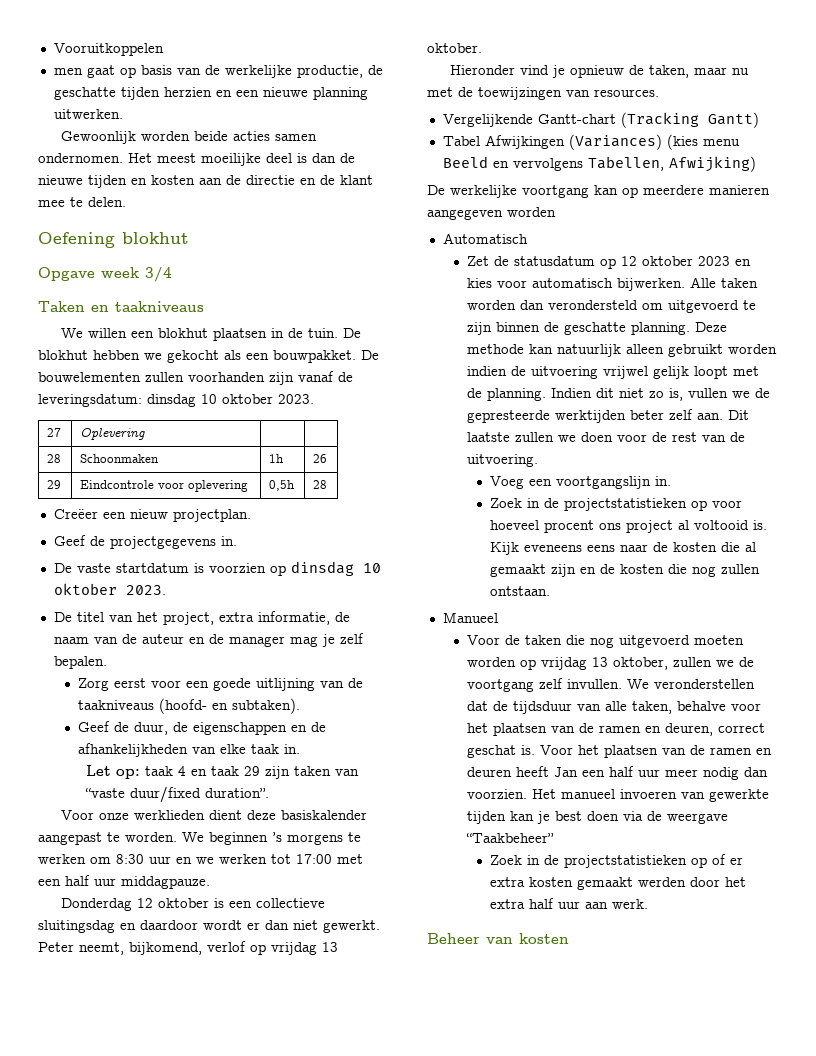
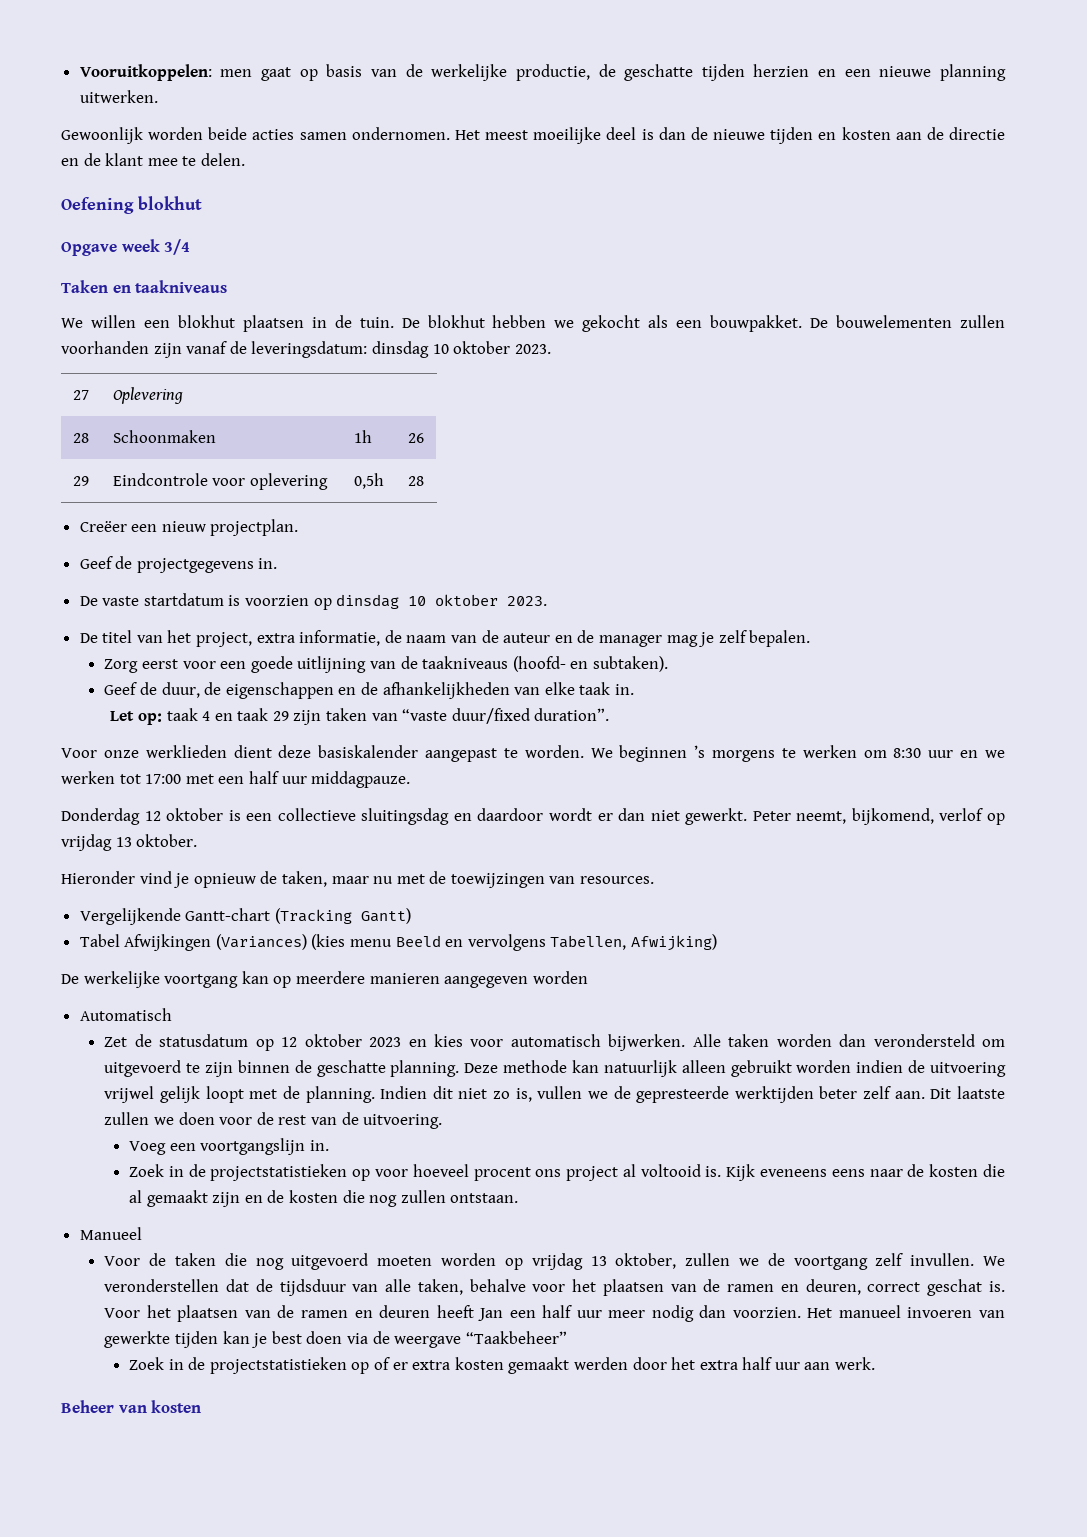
- Vooruitkoppelen
- men gaat op basis van de werkelijke productie, de geschatte tijden herzien en een nieuwe planning uitwerken.
+ Vooruitkoppelen: men gaat op basis van de werkelijke productie, de geschatte tijden herzien en een nieuwe planning uitwerken.

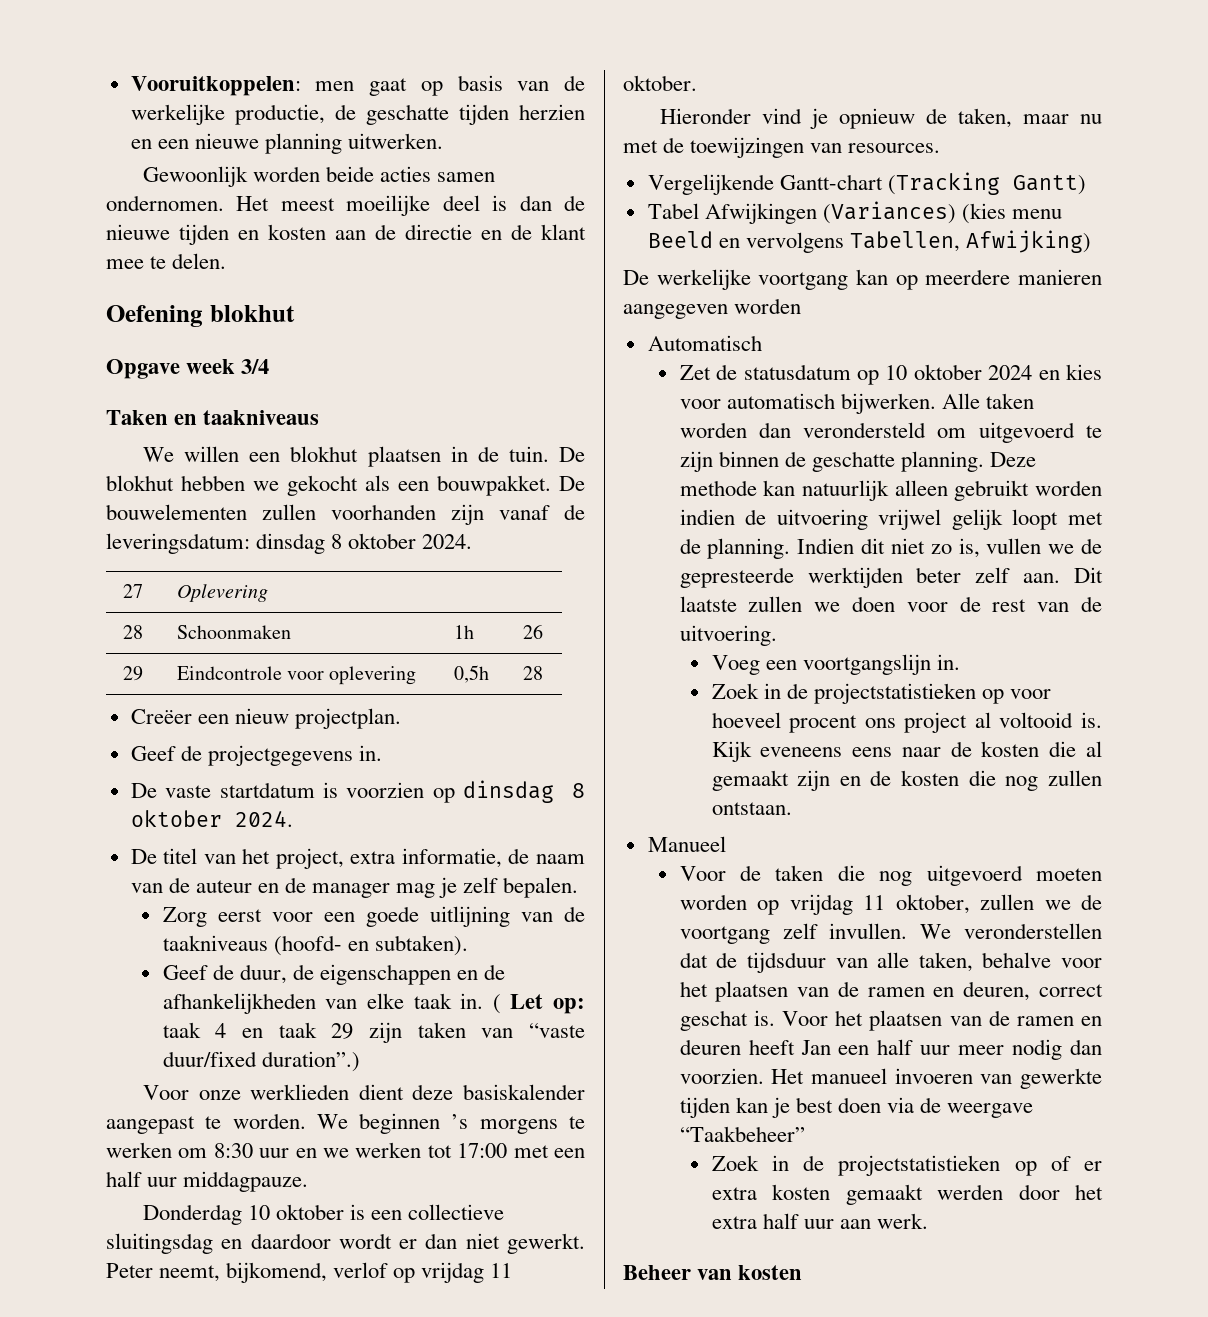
- De bouwelementen zullen voorhanden zijn vanaf de leveringsdatum: dinsdag 10 oktober 2023.
+ De bouwelementen zullen voorhanden zijn vanaf de leveringsdatum: dinsdag 8 oktober 2024.
- De vaste startdatum is voorzien op dinsdag 10 oktober 2023.
+ De vaste startdatum is voorzien op dinsdag 8 oktober 2024.
- Geef de duur, de eigenschappen en de afhankelijkheden van elke taak in.
- Let op: taak 4 en taak 29 zijn taken van “vaste duur/fixed duration”.
+ Geef de duur, de eigenschappen en de afhankelijkheden van elke taak in. ( Let op: taak 4 en taak 29 zijn taken van “vaste duur/fixed duration”.)
- Donderdag 12 oktober is een collectieve sluitingsdag en daardoor wordt er dan niet gewerkt.
+ Donderdag 10 oktober is een collectieve sluitingsdag en daardoor wordt er dan niet gewerkt.
- Peter neemt, bijkomend, verlof op vrijdag 13 oktober.
+ Peter neemt, bijkomend, verlof op vrijdag 11 oktober.
- Zet de statusdatum op 12 oktober 2023 en kies voor automatisch bijwerken.
+ Zet de statusdatum op 10 oktober 2024 en kies voor automatisch bijwerken.
- Voor de taken die nog uitgevoerd moeten worden op vrijdag 13 oktober, zullen we de voortgang zelf invullen.
+ Voor de taken die nog uitgevoerd moeten worden op vrijdag 11 oktober, zullen we de voortgang zelf invullen.

